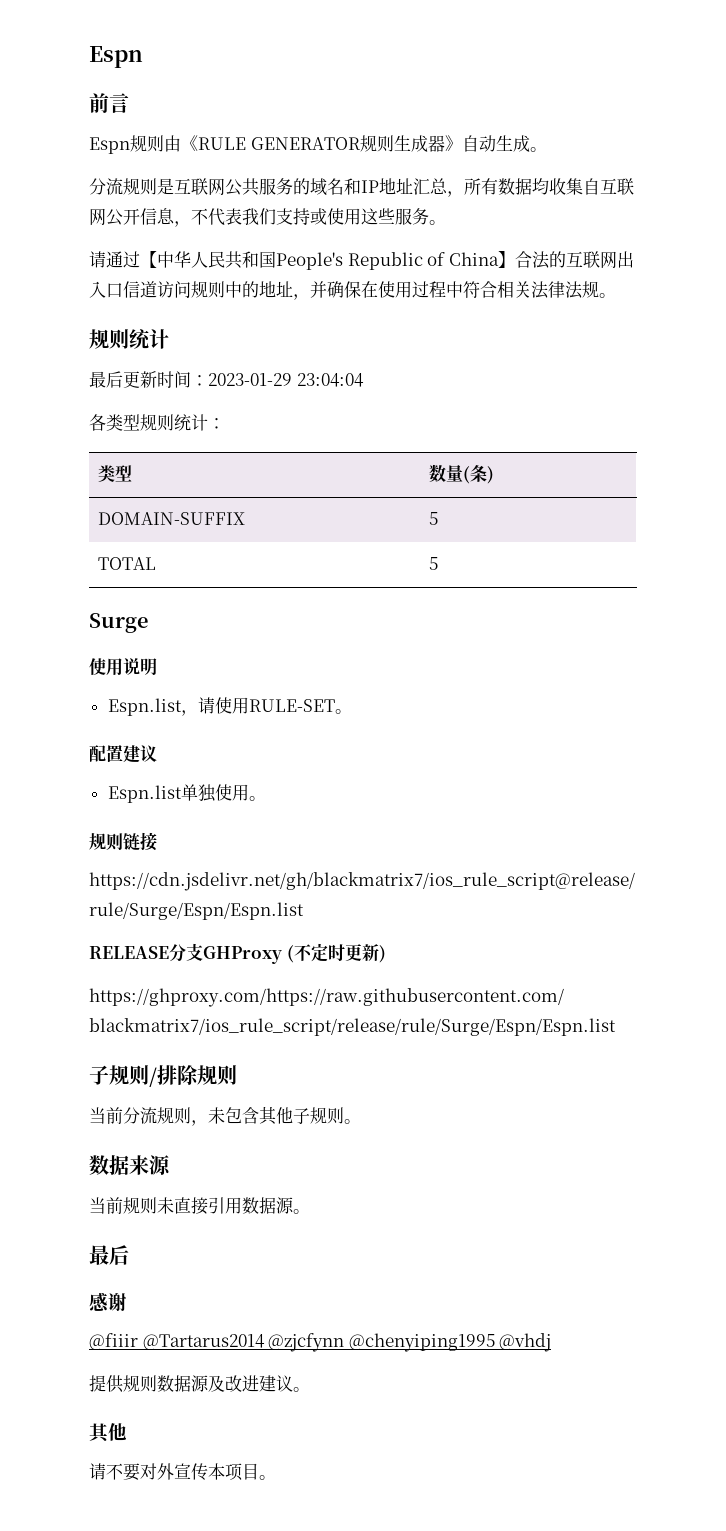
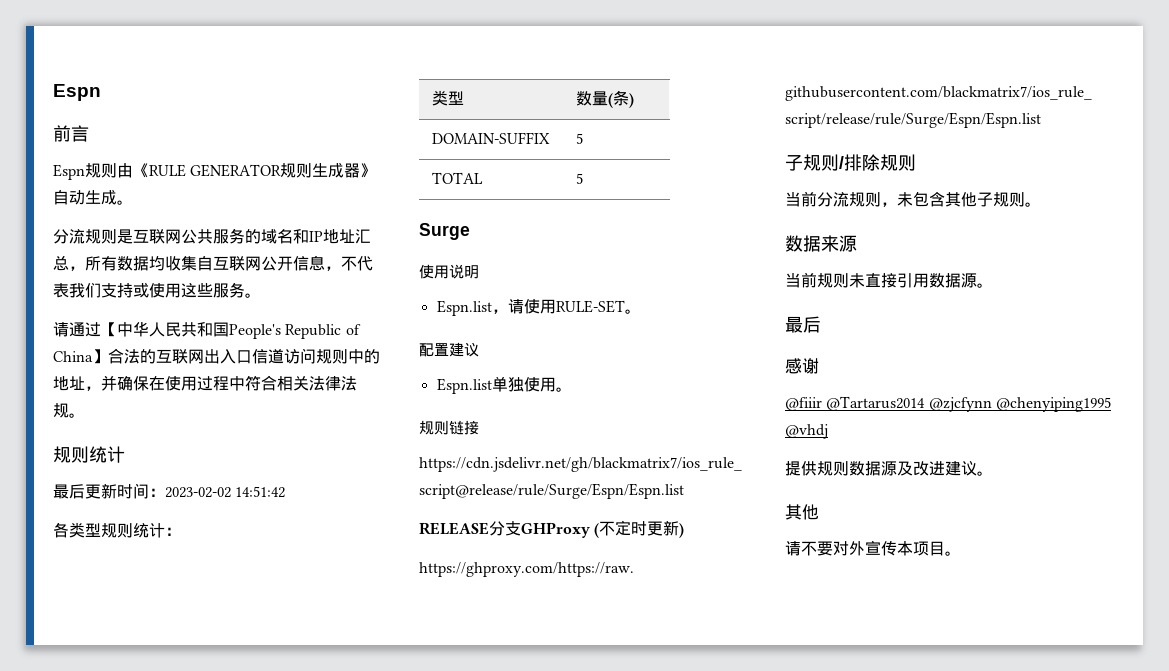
- 最后更新时间：2023-01-29 23:04:04
+ 最后更新时间：2023-02-02 14:51:42

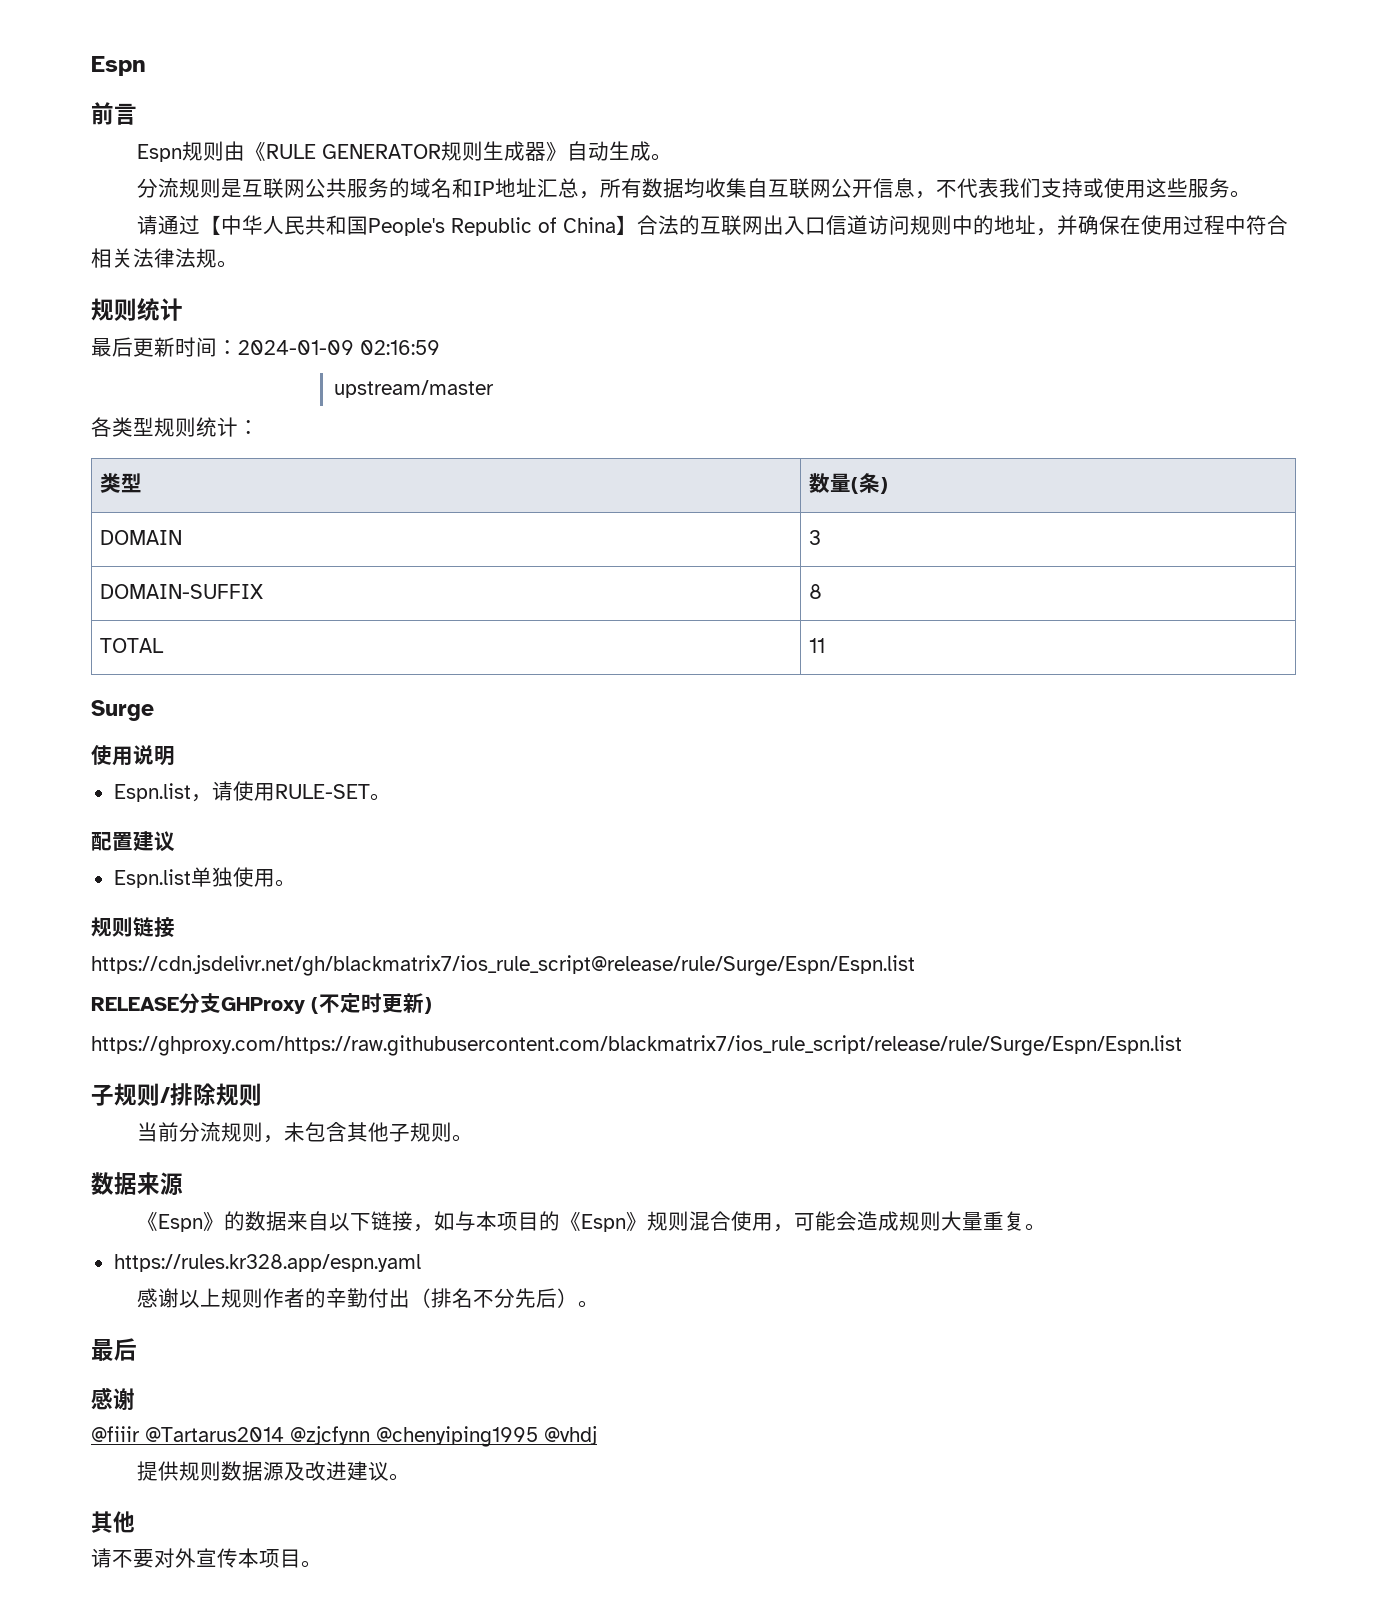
- 最后更新时间：2023-02-02 14:51:42
+ 最后更新时间：2024-01-09 02:16:59
+ upstream/master
+ DOMAIN | 3
- DOMAIN-SUFFIX | 5
+ DOMAIN-SUFFIX | 8
- TOTAL | 5
+ TOTAL | 11
- 当前规则未直接引用数据源。
+ 《Espn》的数据来自以下链接，如与本项目的《Espn》规则混合使用，可能会造成规则大量重复。
+ https://rules.kr328.app/espn.yaml
+ 感谢以上规则作者的辛勤付出（排名不分先后）。

